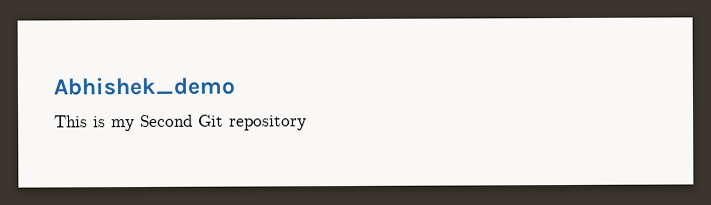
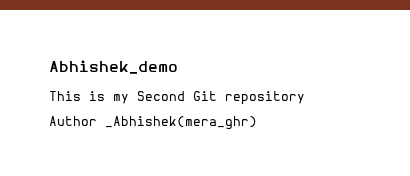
+ Author _Abhishek(mera_ghr)

